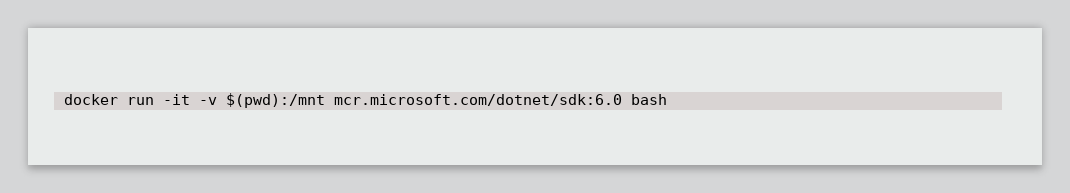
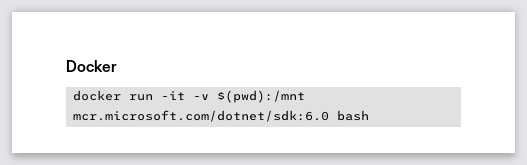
+ Docker

